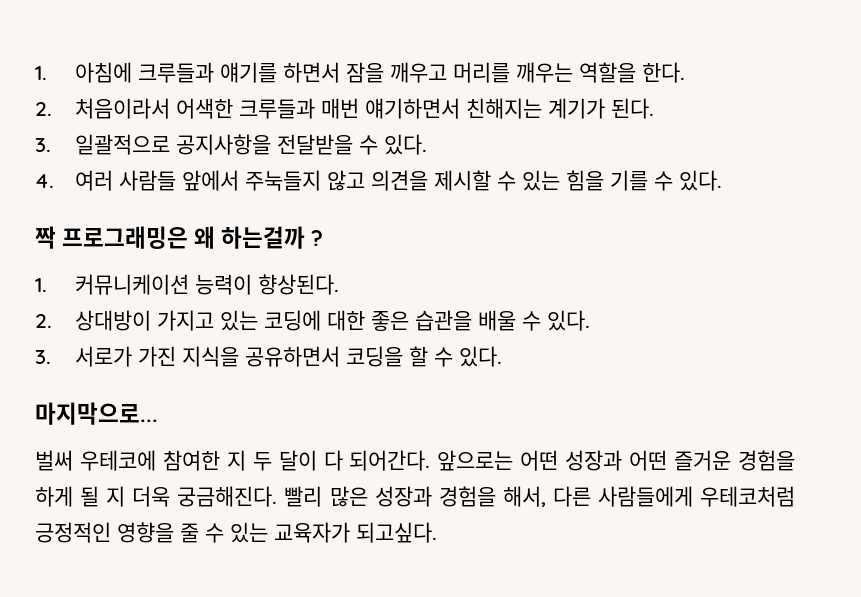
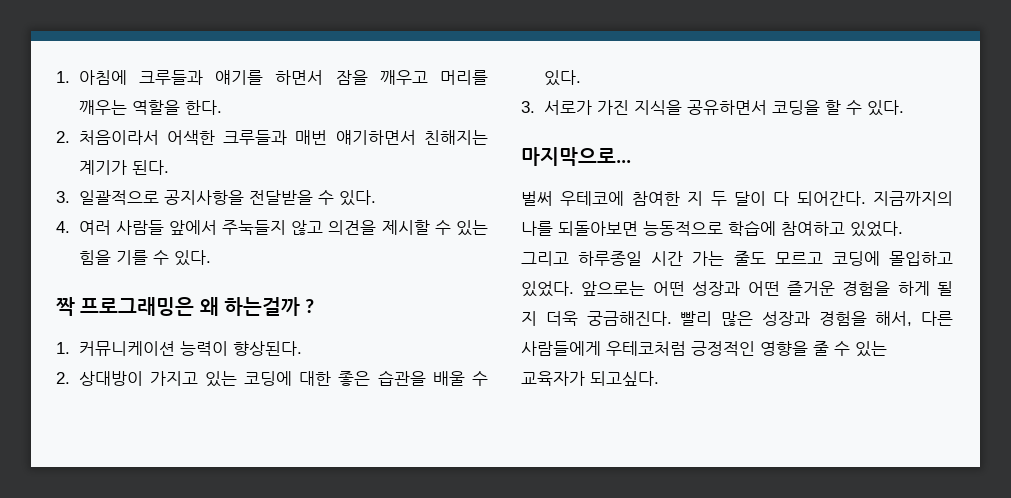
+ 지금까지의 나를 되돌아보면 능동적으로 학습에 참여하고 있었다. 그리고 하루종일 시간 가는 줄도 모르고 코딩에 몰입하고 있었다.

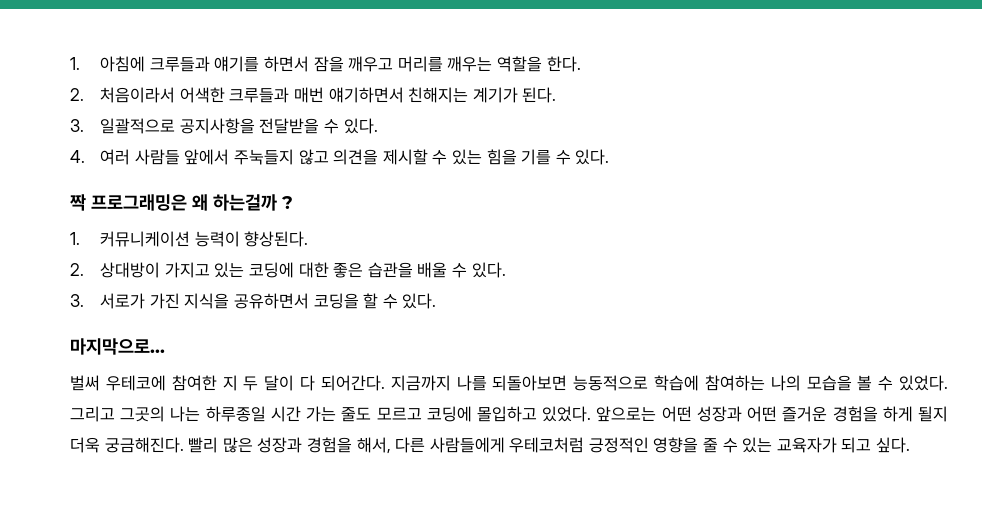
- 지금까지의 나를 되돌아보면 능동적으로 학습에 참여하고 있었다. 그리고 하루종일 시간 가는 줄도 모르고 코딩에 몰입하고 있었다.
+ 지금까지 나를 되돌아보면 능동적으로 학습에 참여하는 나의 모습을 볼 수 있었다. 그리고 그곳의 나는 하루종일 시간 가는 줄도 모르고 코딩에 몰입하고 있었다.
- 앞으로는 어떤 성장과 어떤 즐거운 경험을 하게 될 지 더욱 궁금해진다.
+ 앞으로는 어떤 성장과 어떤 즐거운 경험을 하게 될지 더욱 궁금해진다.
- 빨리 많은 성장과 경험을 해서, 다른 사람들에게 우테코처럼 긍정적인 영향을 줄 수 있는 교육자가 되고싶다.
+ 빨리 많은 성장과 경험을 해서, 다른 사람들에게 우테코처럼 긍정적인 영향을 줄 수 있는 교육자가 되고 싶다.

